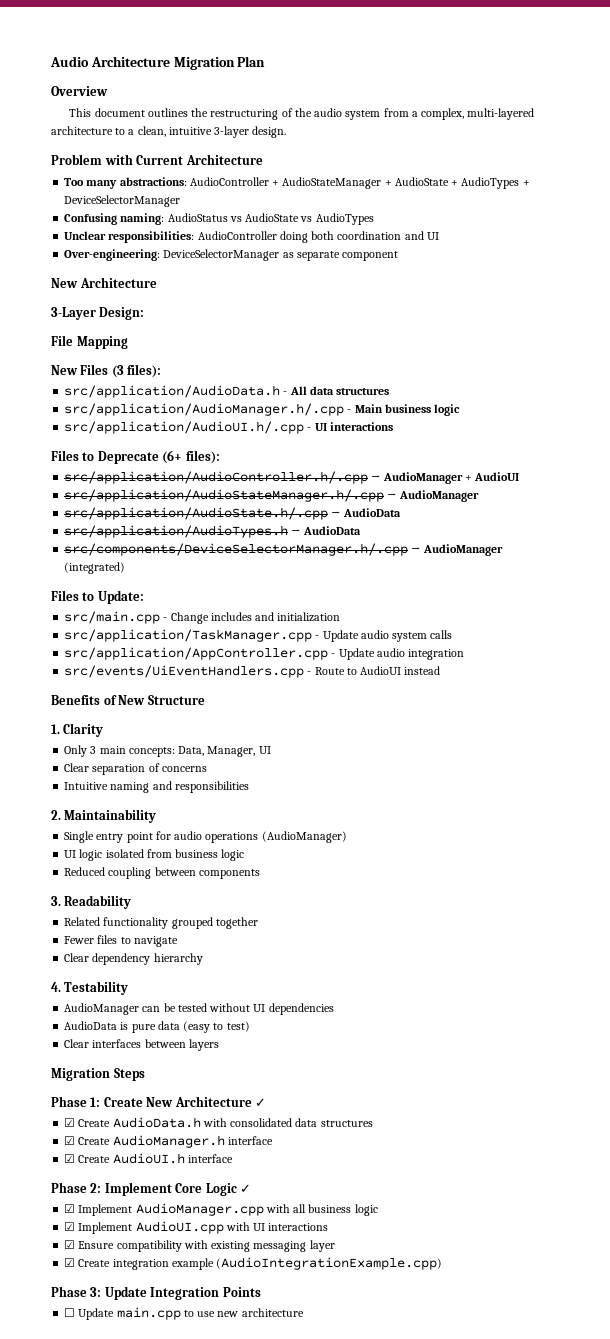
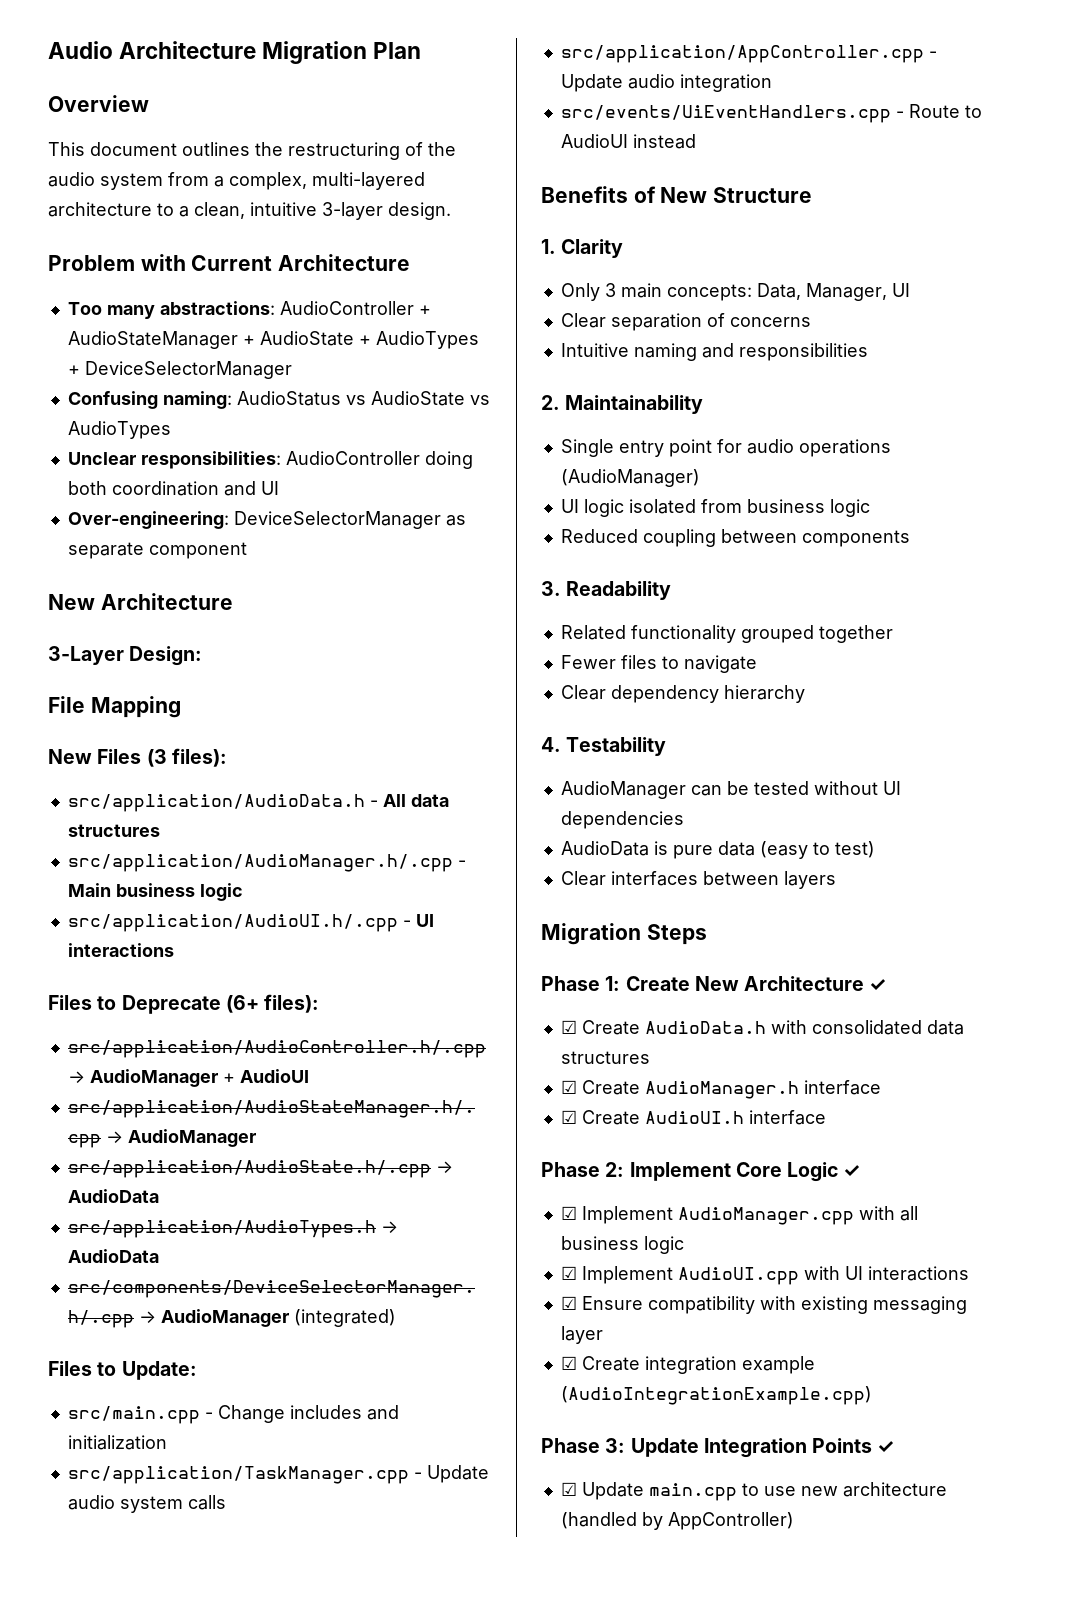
- Phase 3: Update Integration Points
- ☐ Update main.cpp to use new architecture
+ Phase 3: Update Integration Points ✓
+ ☑ Update main.cpp to use new architecture (handled by AppController)

